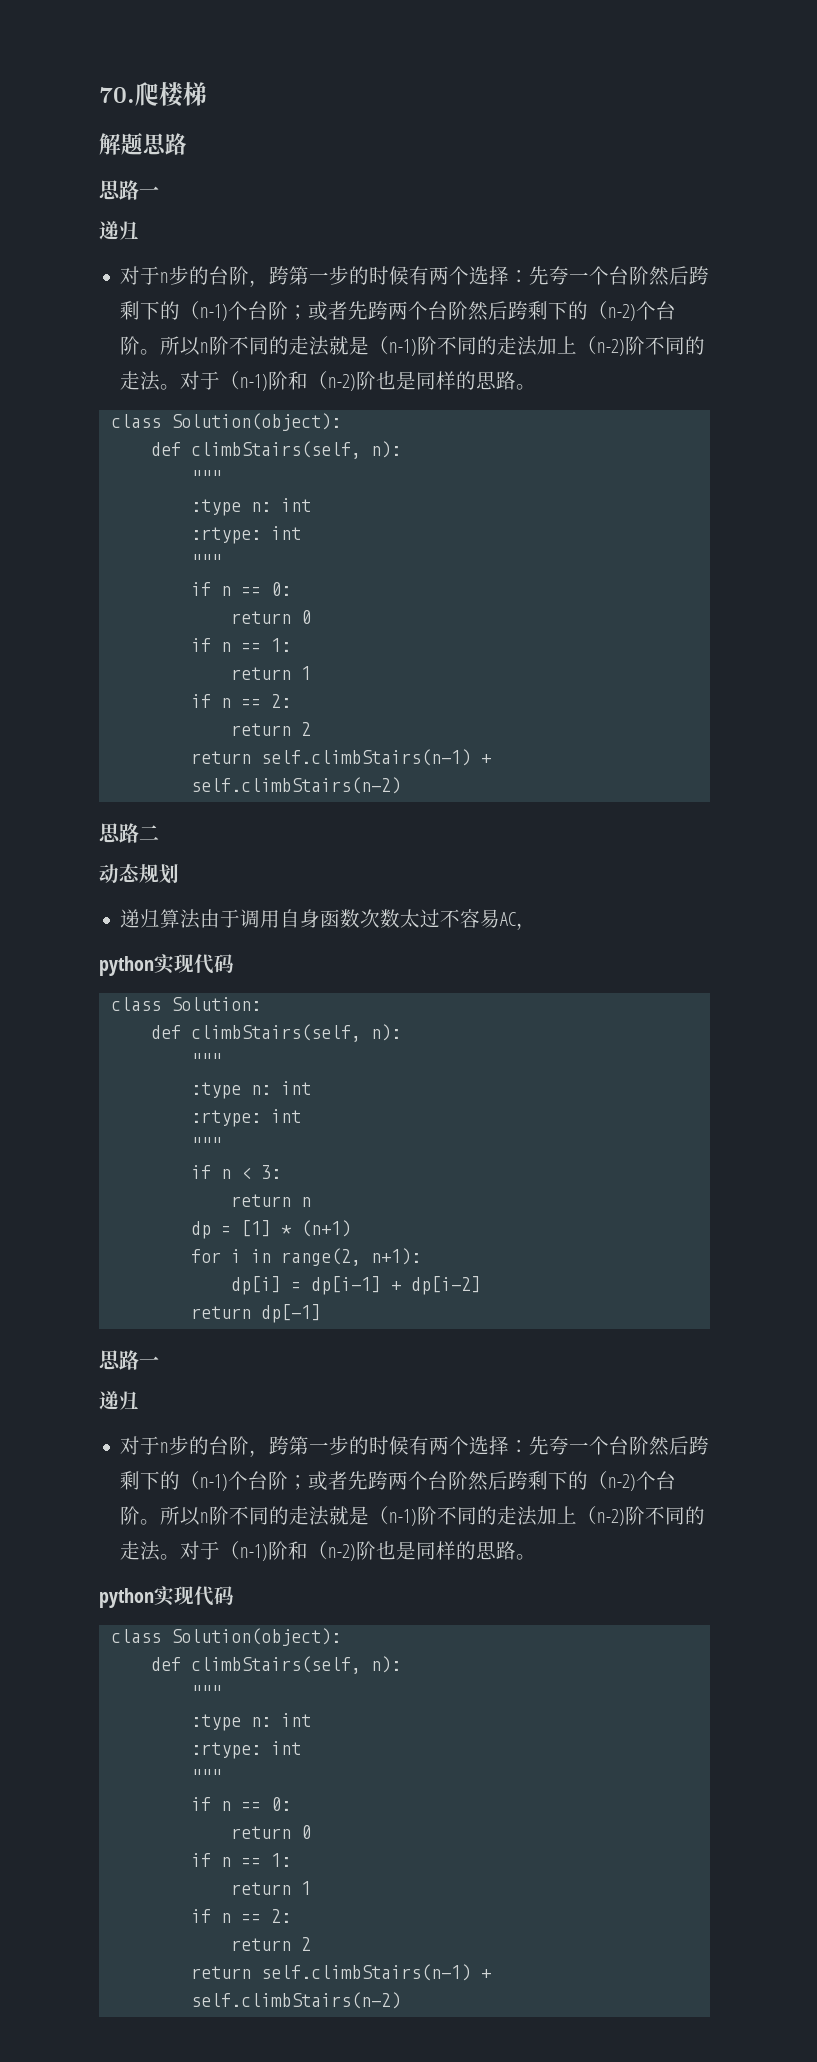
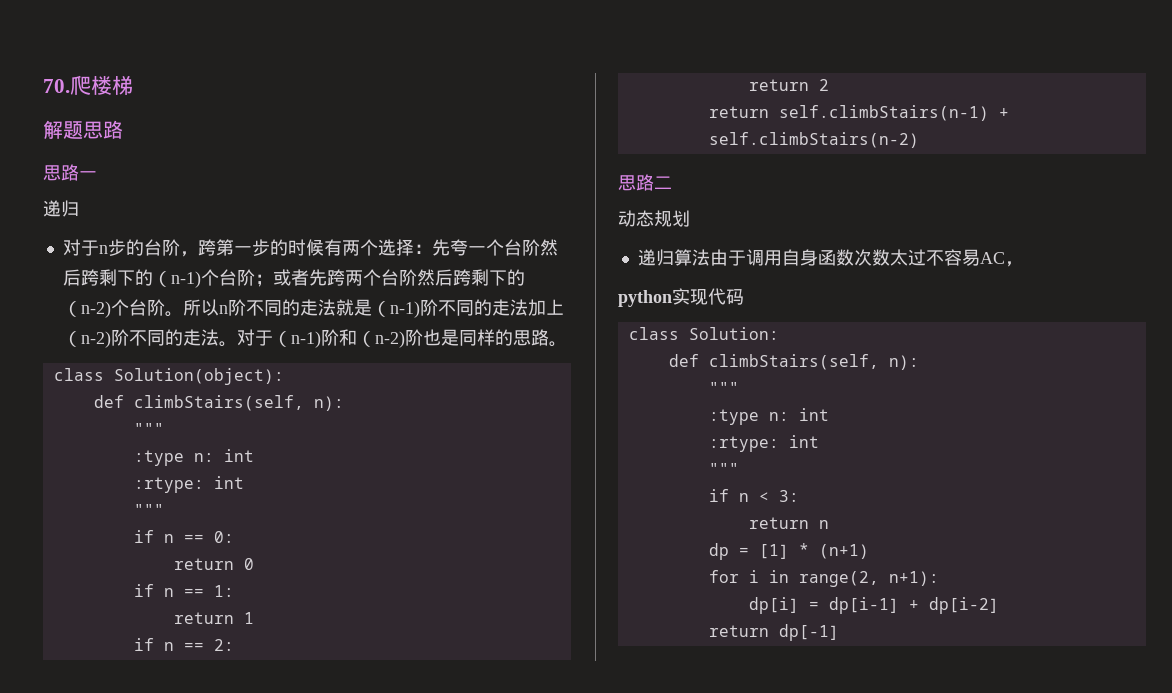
  return dp[-1]
- 思路一
- 递归
- 对于n步的台阶，跨第一步的时候有两个选择：先夸一个台阶然后跨剩下的（n-1)个台阶；或者先跨两个台阶然后跨剩下的（n-2)个台阶。所以n阶不同的走法就是（n-1)阶不同的走法加上（n-2)阶不同的走法。对于（n-1)阶和（n-2)阶也是同样的思路。
- python实现代码
- class Solution(object):
- def climbStairs(self, n):
- """
- :type n: int
- :rtype: int
- """
- if n == 0:
- return 0
- if n == 1:
- return 1
- if n == 2:
- return 2
- return self.climbStairs(n-1) + self.climbStairs(n-2)

